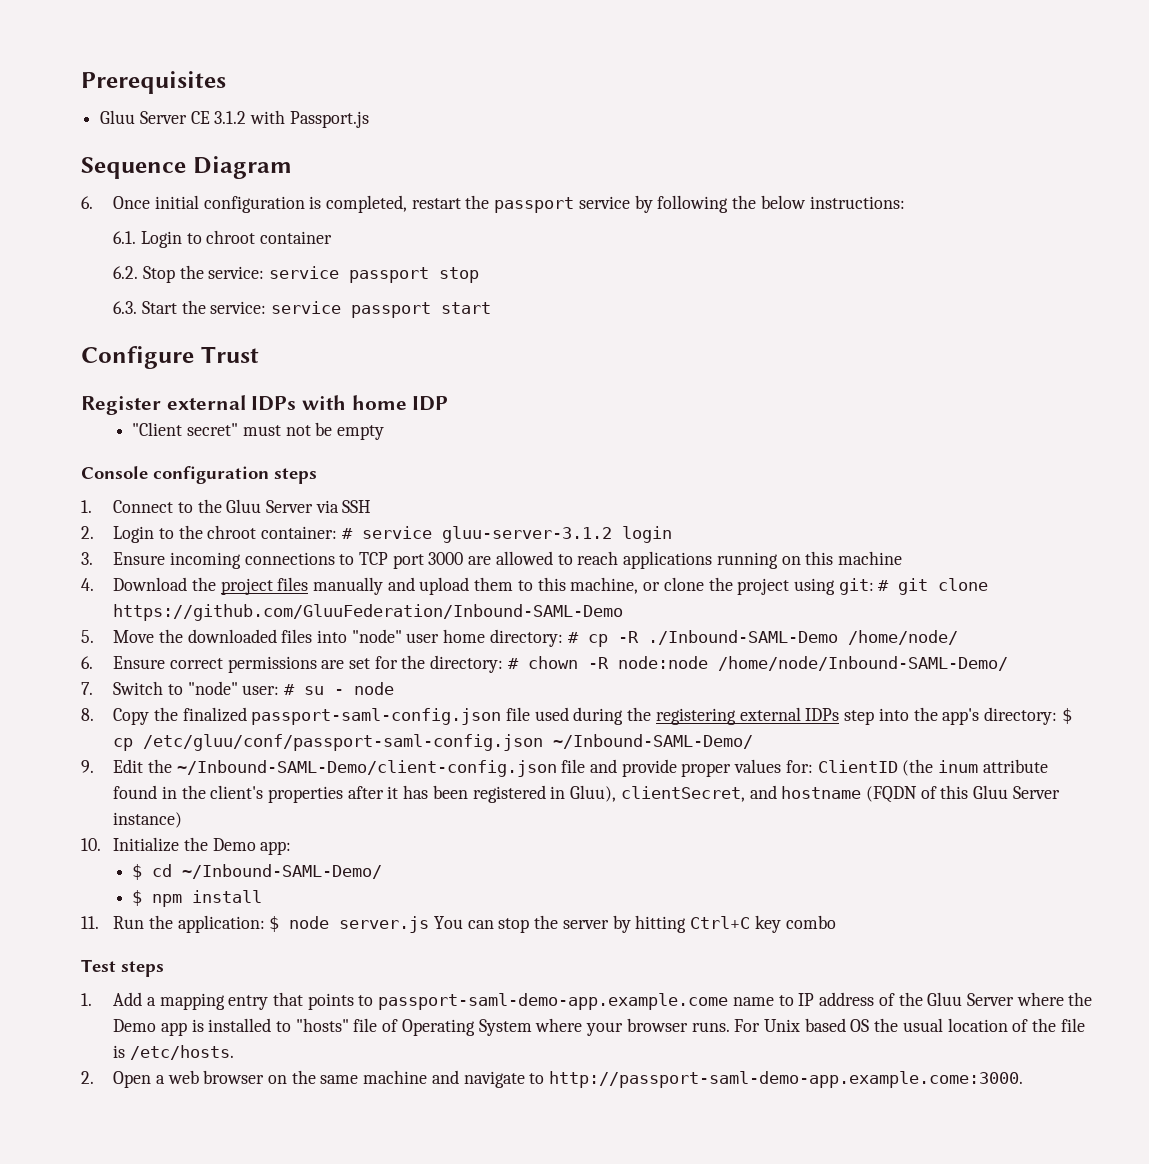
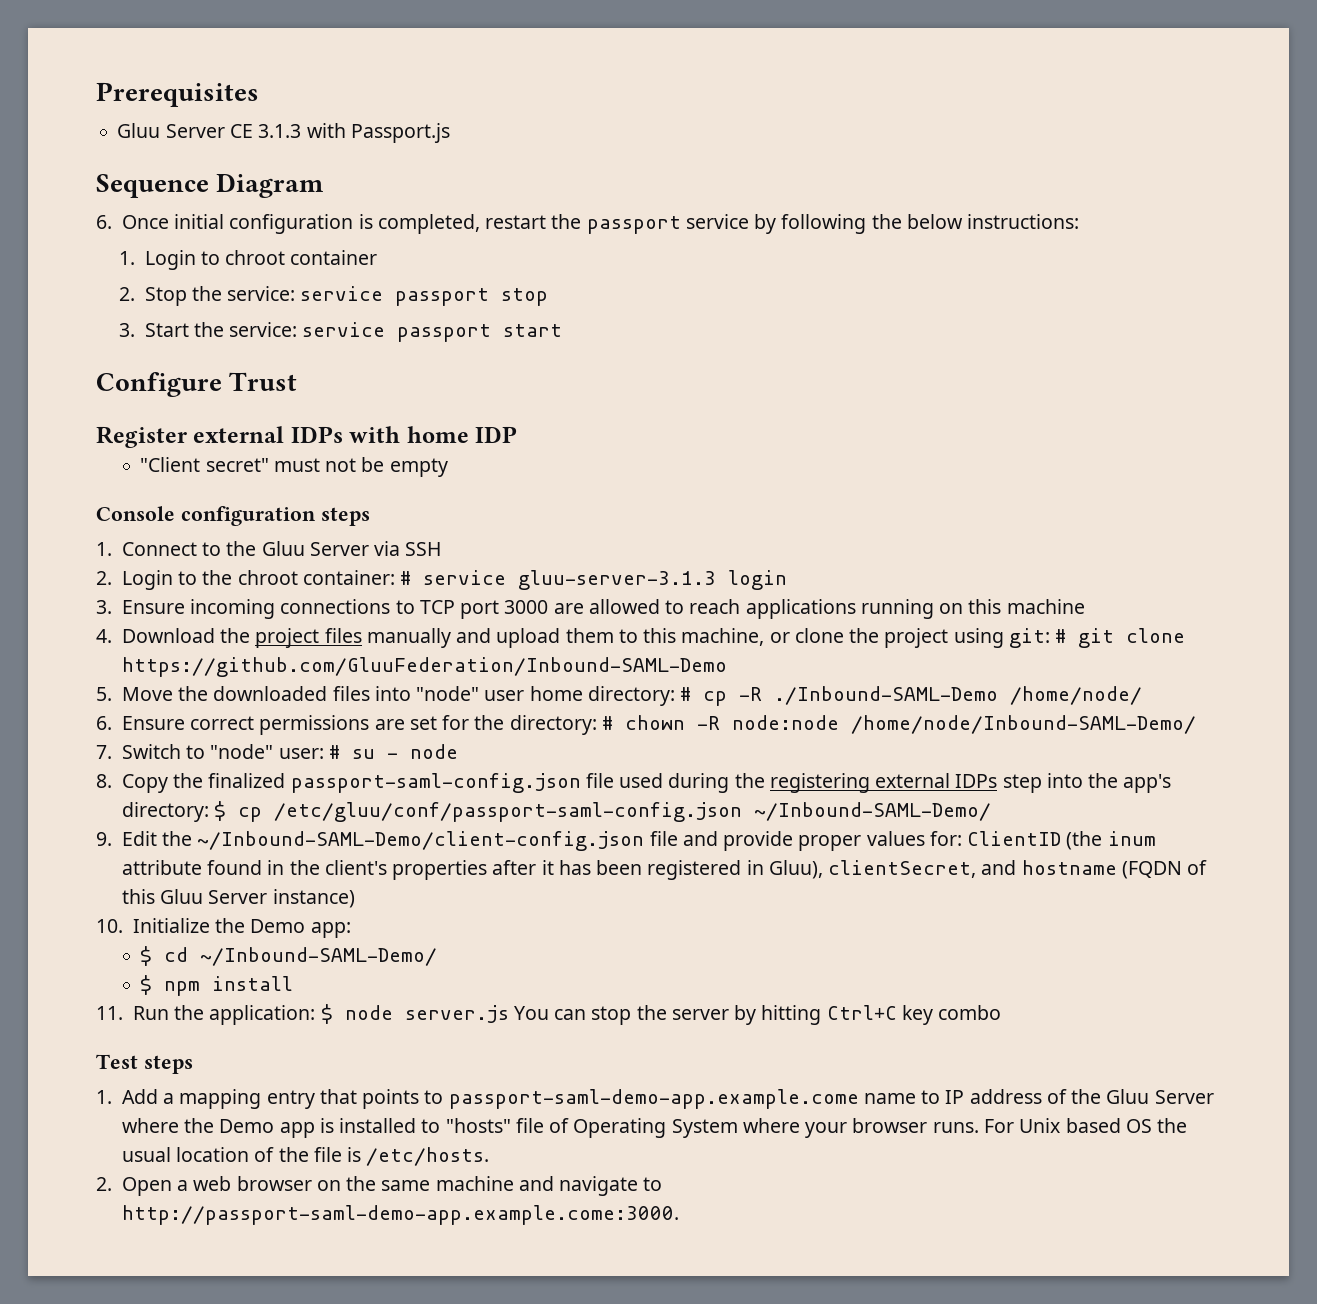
- Gluu Server CE 3.1.2 with Passport.js
+ Gluu Server CE 3.1.3 with Passport.js
- 6.1. Login to chroot container
+ 1. Login to chroot container
- 6.2. Stop the service: service passport stop
+ 2. Stop the service: service passport stop
- 6.3. Start the service: service passport start
+ 3. Start the service: service passport start
- 2. Login to the chroot container: # service gluu-server-3.1.2 login
+ 2. Login to the chroot container: # service gluu-server-3.1.3 login

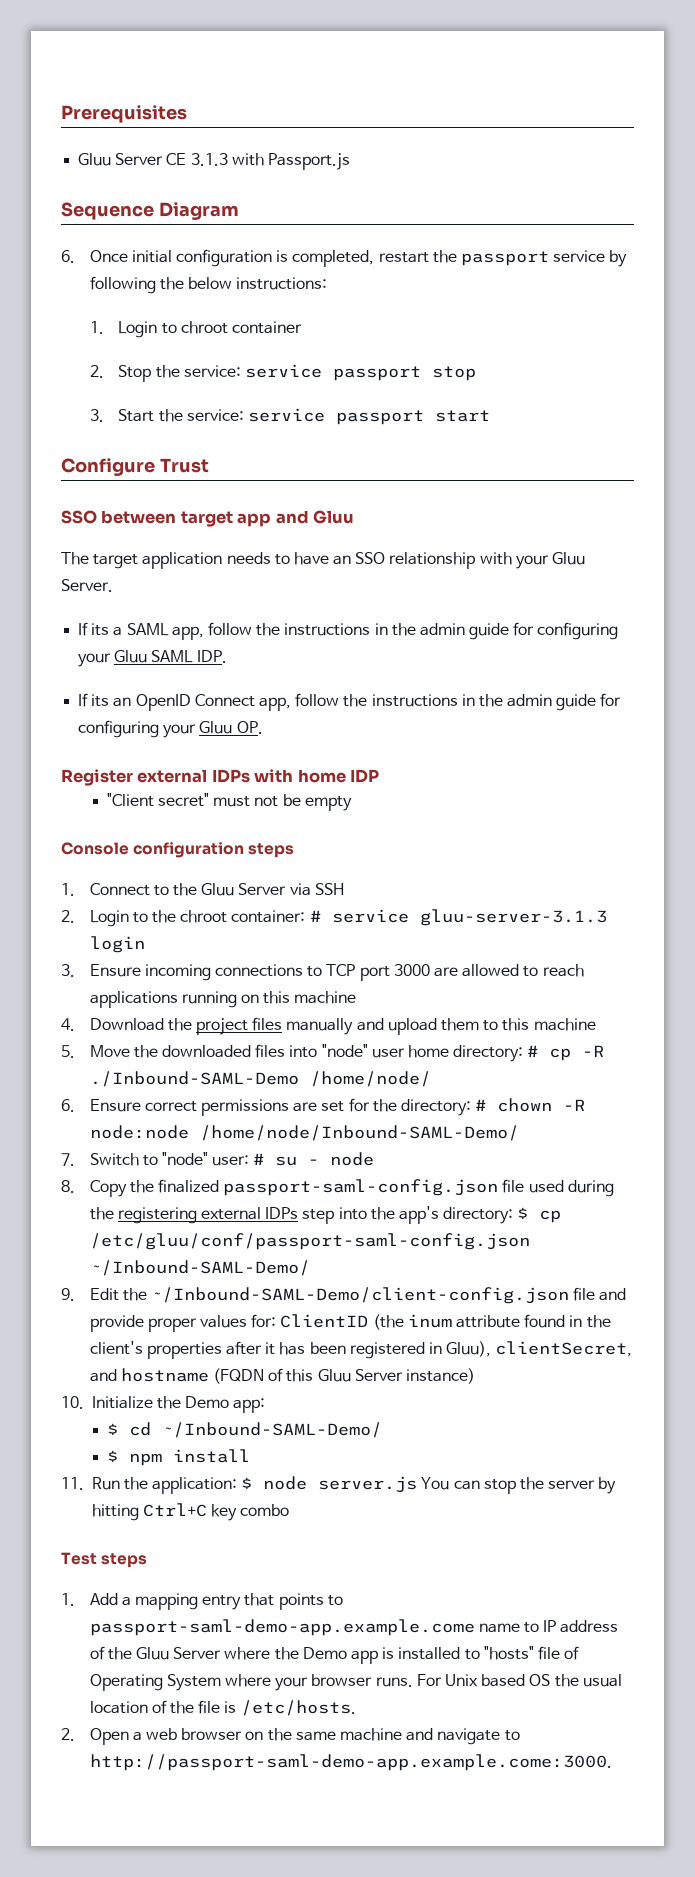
+ SSO between target app and Gluu
+ The target application needs to have an SSO relationship with your Gluu Server.
+ If its a SAML app, follow the instructions in the admin guide for configuring your Gluu SAML IDP.
+ If its an OpenID Connect app, follow the instructions in the admin guide for configuring your Gluu OP.
- 4. Download the project files manually and upload them to this machine, or clone the project using git: # git clone https://github.com/GluuFederation/Inbound-SAML-Demo
+ 4. Download the project files manually and upload them to this machine

